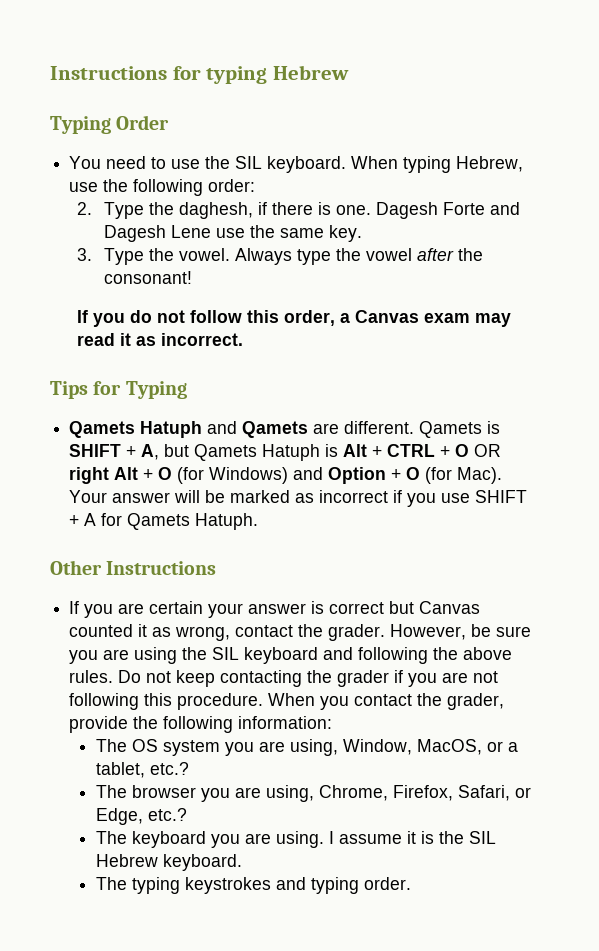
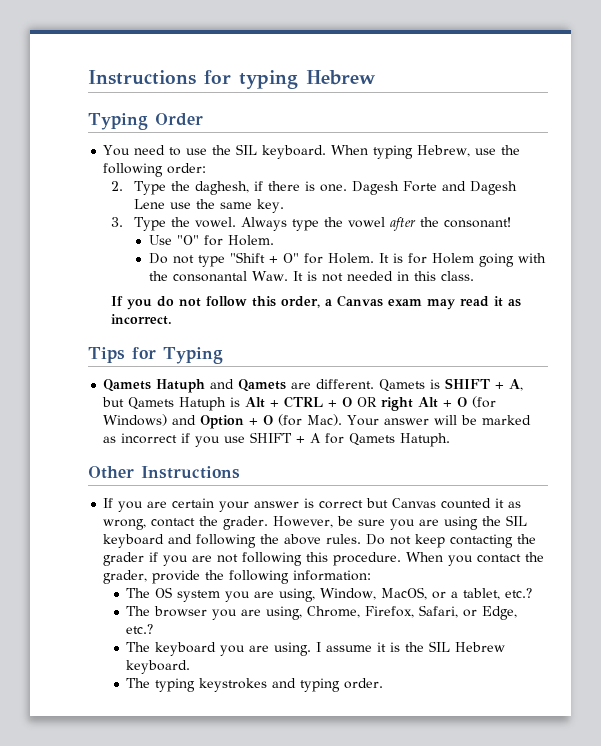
+ Use "O" for Holem.
+ Do not type "Shift + O" for Holem. It is for Holem going with the consonantal Waw. It is not needed in this class.

